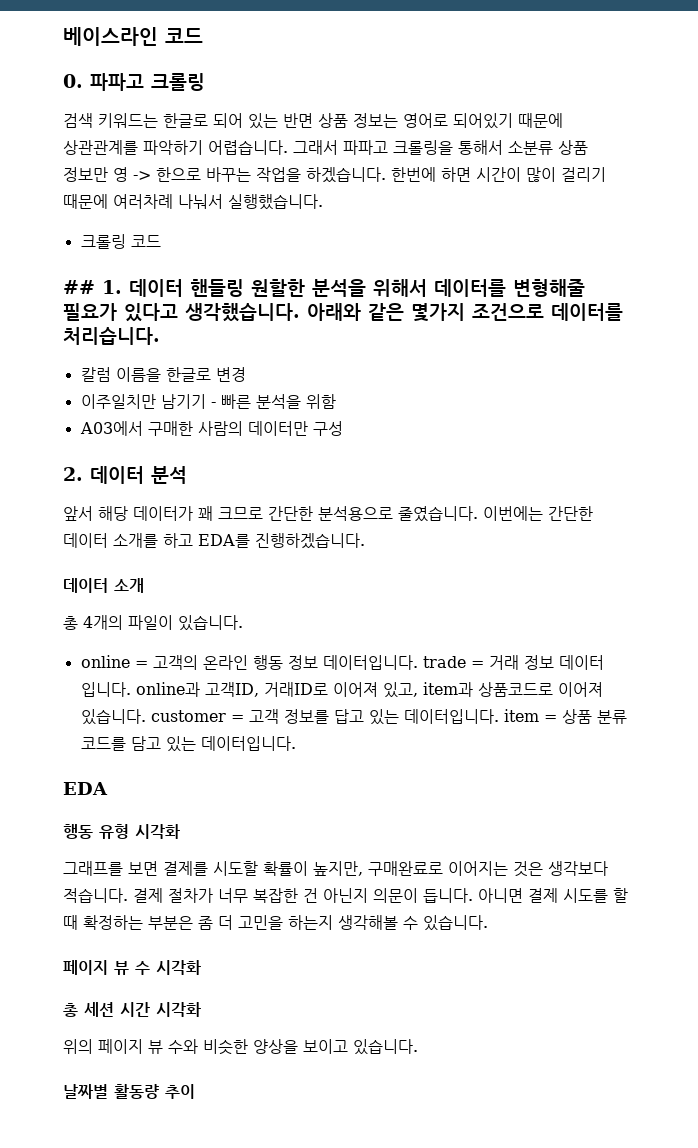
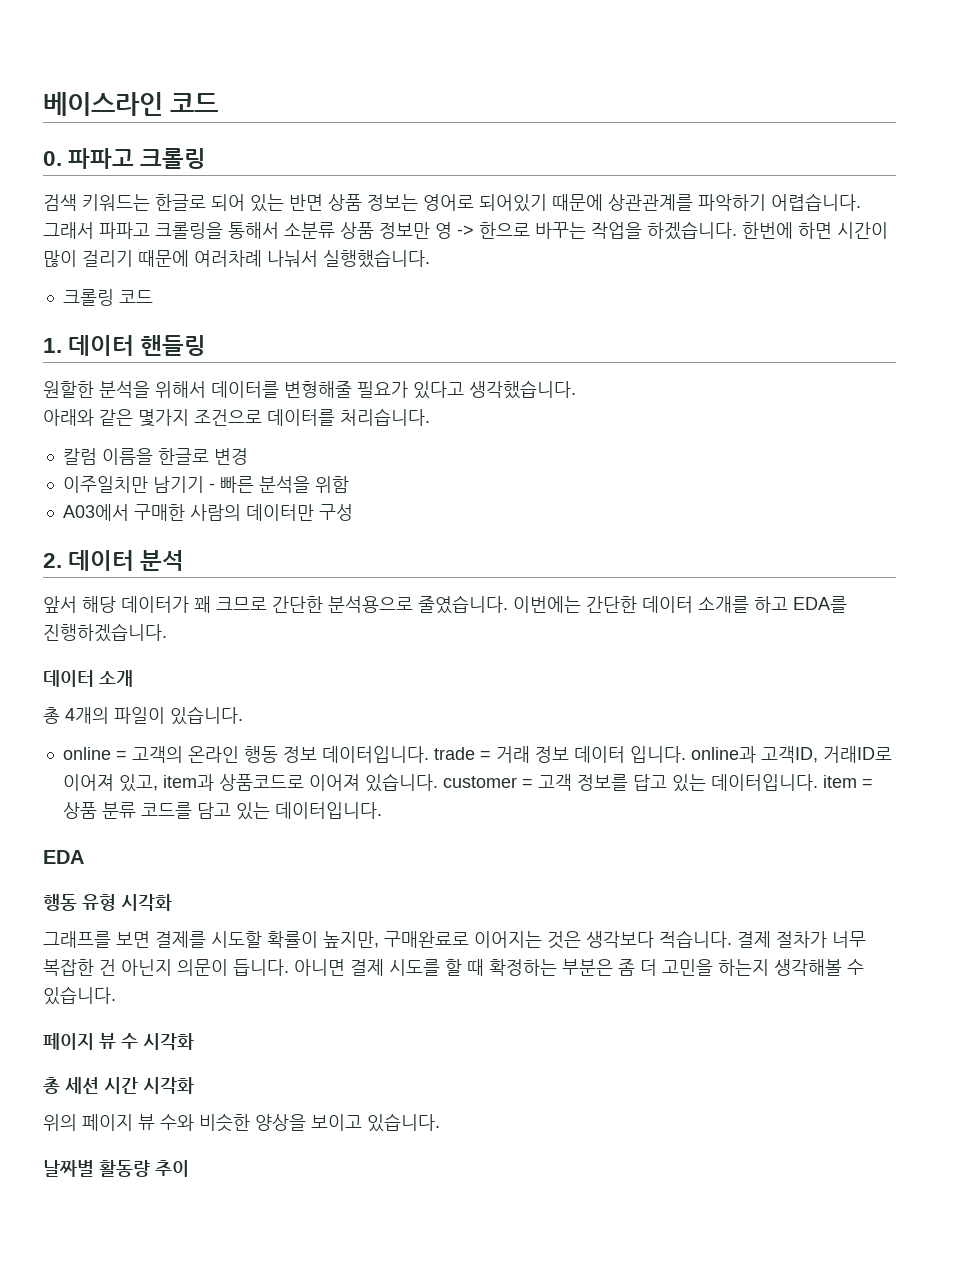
- ## 1. 데이터 핸들링 원할한 분석을 위해서 데이터를 변형해줄 필요가 있다고 생각했습니다. 아래와 같은 몇가지 조건으로 데이터를 처리습니다.
+ 1. 데이터 핸들링
+ 원할한 분석을 위해서 데이터를 변형해줄 필요가 있다고 생각했습니다.
+ 아래와 같은 몇가지 조건으로 데이터를 처리습니다.

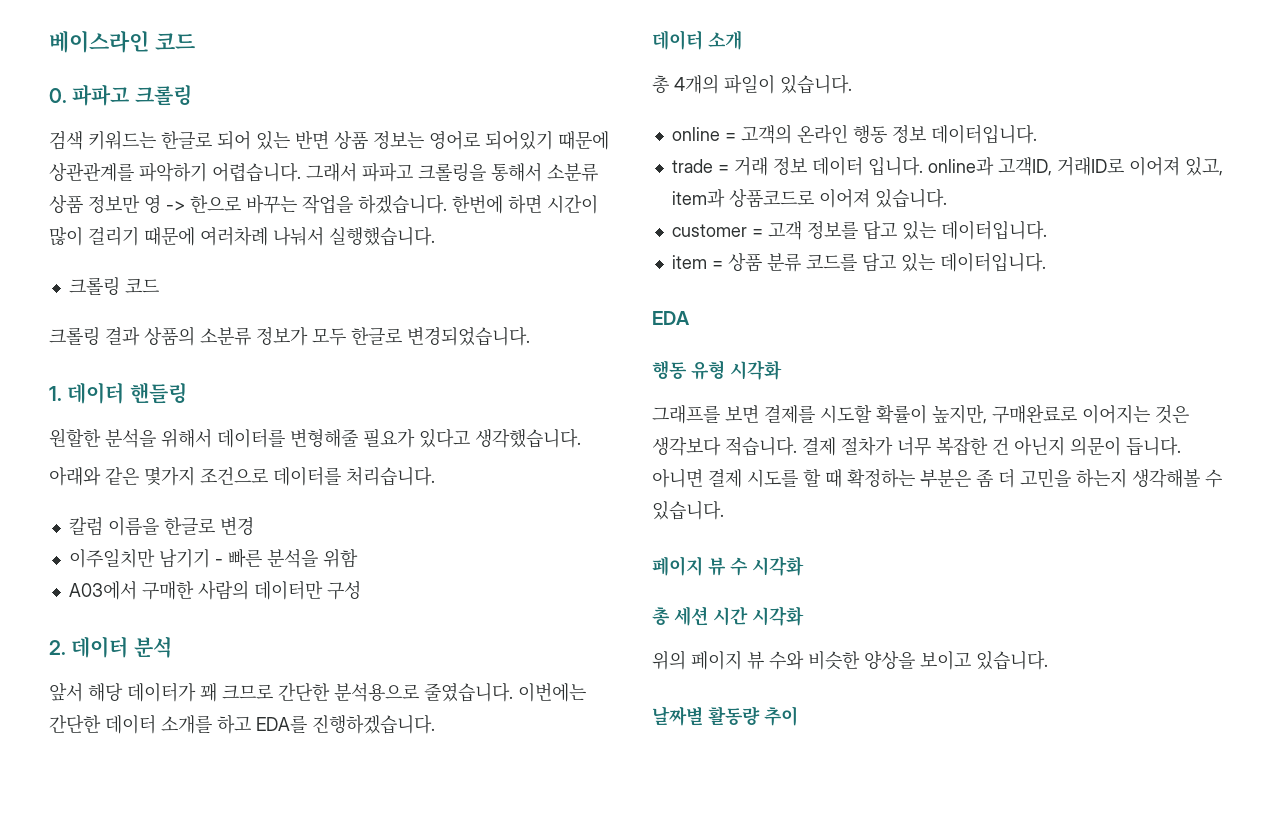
+ 크롤링 결과 상품의 소분류 정보가 모두 한글로 변경되었습니다.
- online = 고객의 온라인 행동 정보 데이터입니다. trade = 거래 정보 데이터 입니다. online과 고객ID, 거래ID로 이어져 있고, item과 상품코드로 이어져 있습니다. customer = 고객 정보를 답고 있는 데이터입니다. item = 상품 분류 코드를 담고 있는 데이터입니다.
+ online = 고객의 온라인 행동 정보 데이터입니다.
+ trade = 거래 정보 데이터 입니다. online과 고객ID, 거래ID로 이어져 있고, item과 상품코드로 이어져 있습니다.
+ customer = 고객 정보를 답고 있는 데이터입니다.
+ item = 상품 분류 코드를 담고 있는 데이터입니다.

